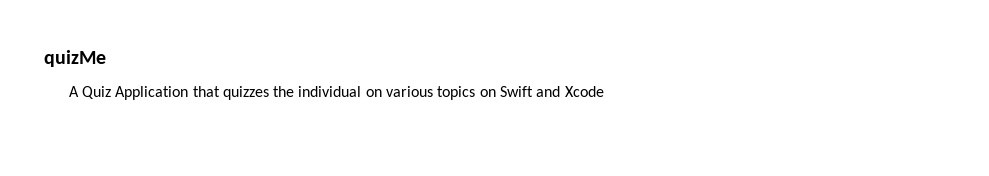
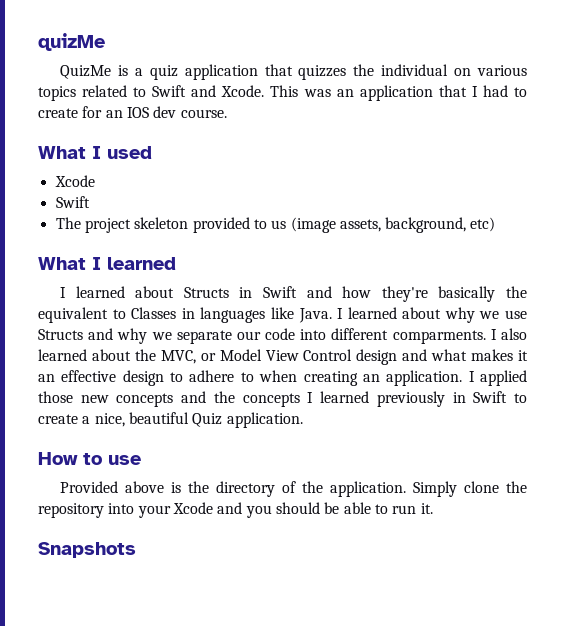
- A Quiz Application that quizzes the individual on various topics on Swift and Xcode
+ QuizMe is a quiz application that quizzes the individual on various topics related to Swift and Xcode. This was an application that I had to create for an IOS dev course.
+ What I used
+ Xcode
+ Swift
+ The project skeleton provided to us (image assets, background, etc)
+ What I learned
+ I learned about Structs in Swift and how they're basically the equivalent to Classes in languages like Java. I learned about why we use Structs and why we separate our code into different comparments. I also learned about the MVC, or Model View Control design and what makes it an effective design to adhere to when creating an application. I applied those new concepts and the concepts I learned previously in Swift to create a nice, beautiful Quiz application.
+ How to use
+ Provided above is the directory of the application. Simply clone the repository into your Xcode and you should be able to run it.
+ Snapshots

